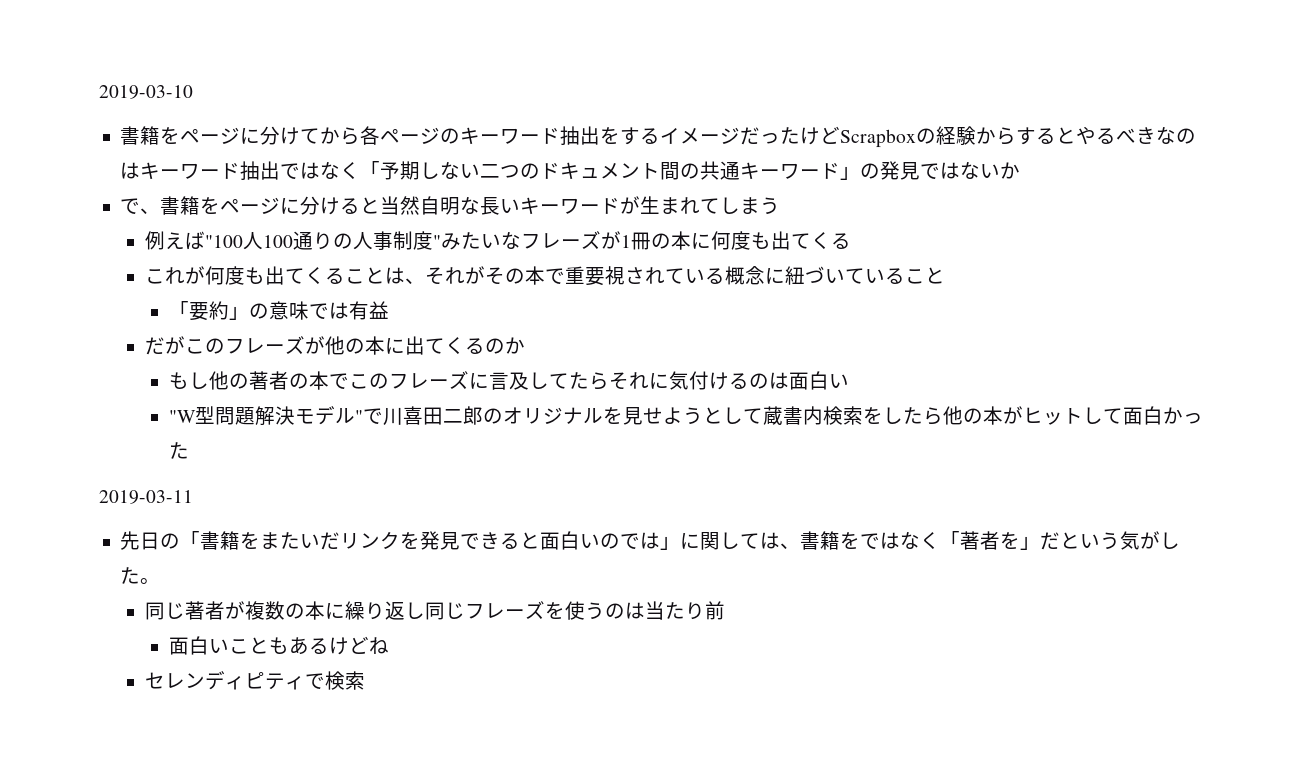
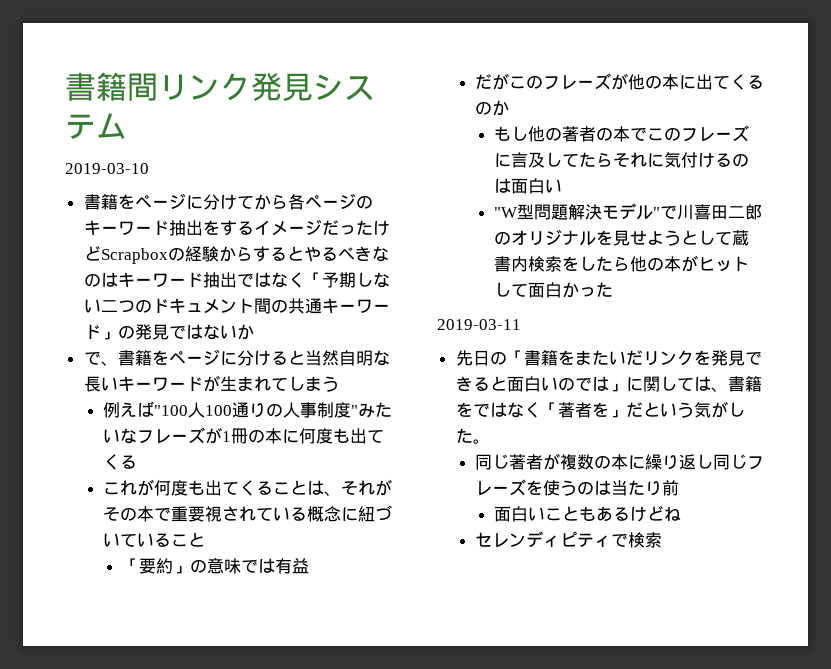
+ 書籍間リンク発見システム

